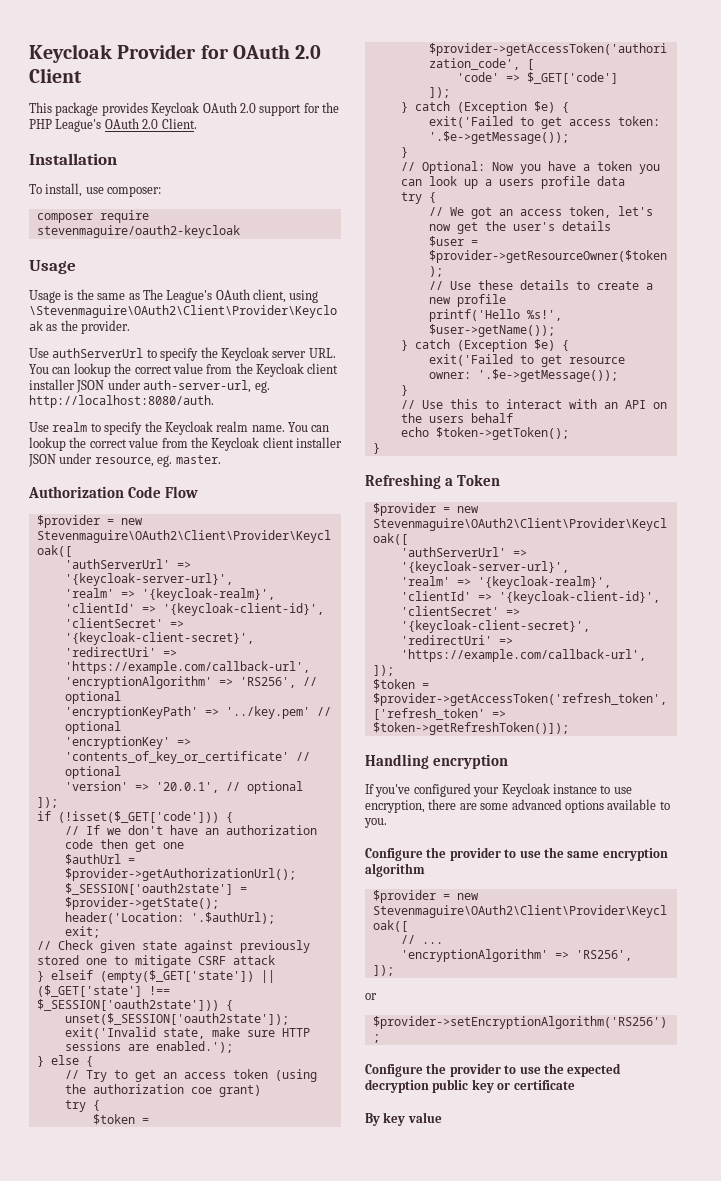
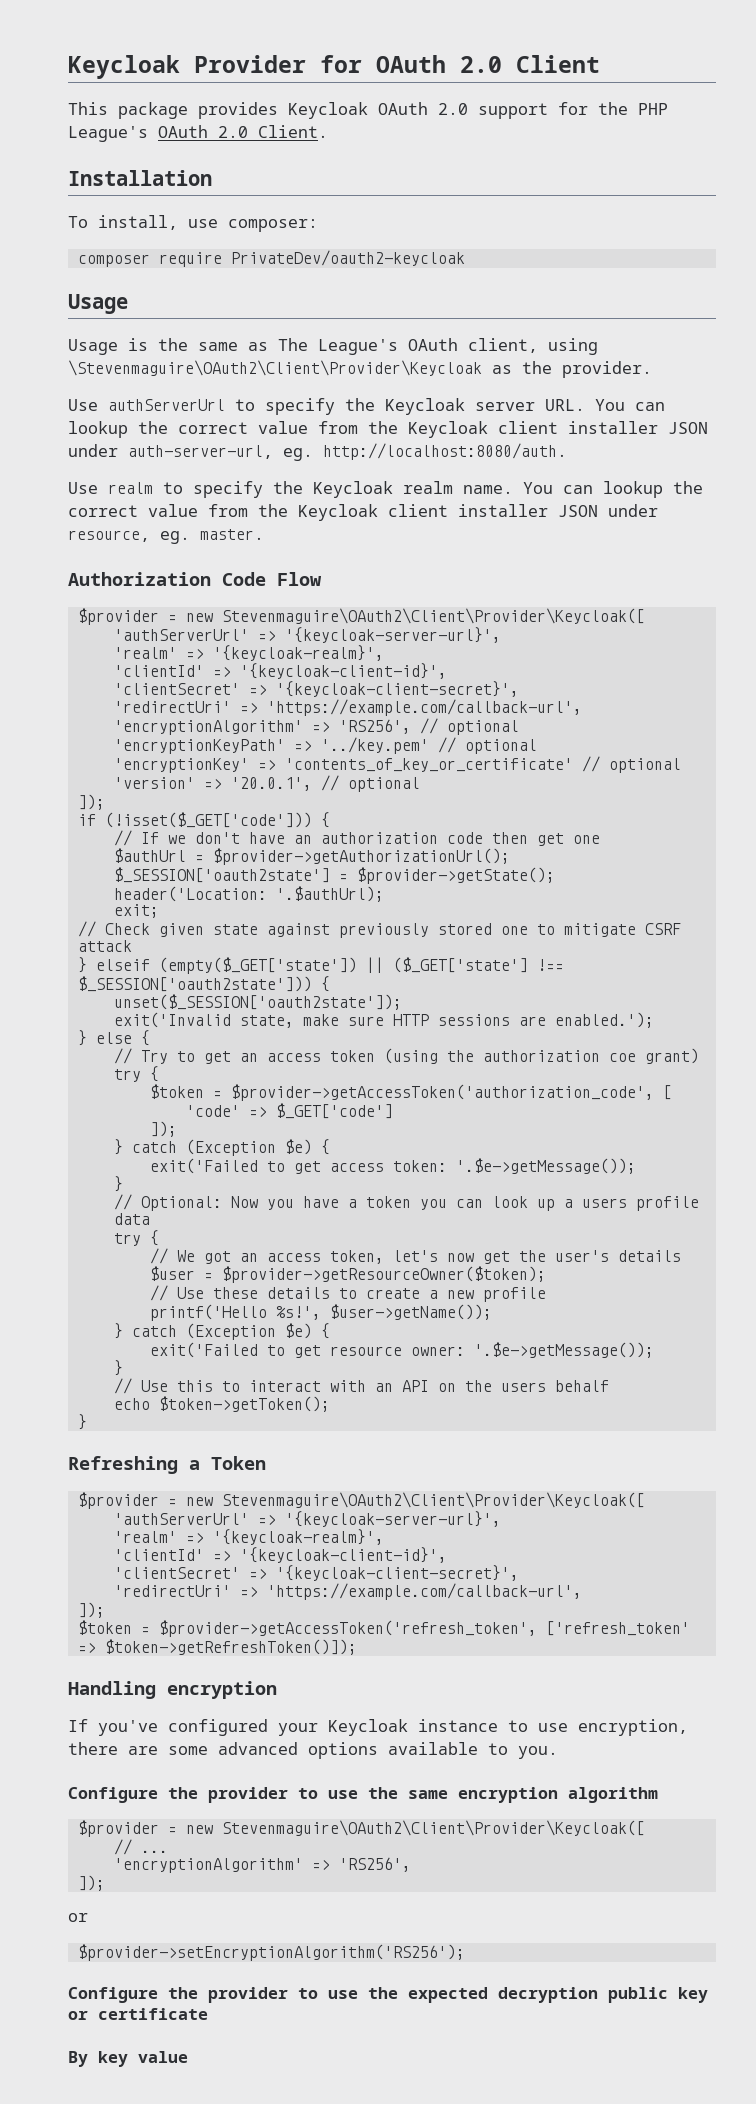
- composer require stevenmaguire/oauth2-keycloak
+ composer require PrivateDev/oauth2-keycloak

